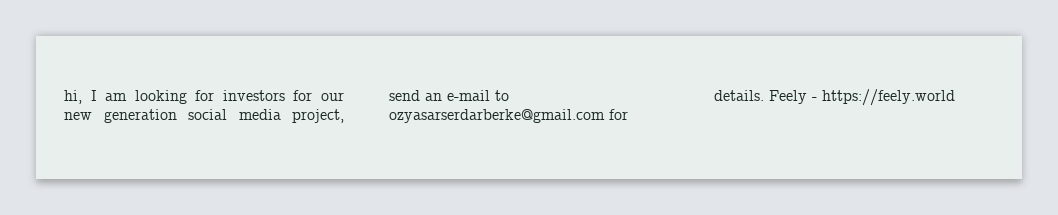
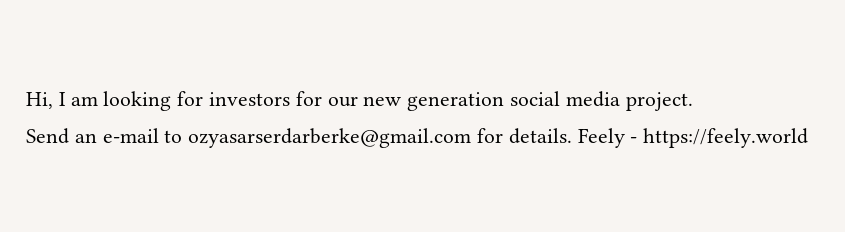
- hi, I am looking for investors for our new generation social media project, send an e-mail to ozyasarserdarberke@gmail.com for details.
+ Hi, I am looking for investors for our new generation social media project.
+ Send an e-mail to ozyasarserdarberke@gmail.com for details.

